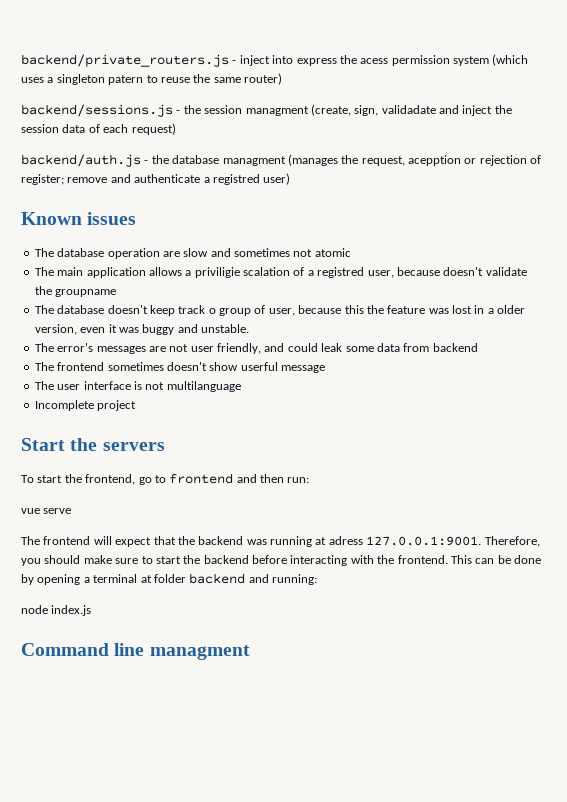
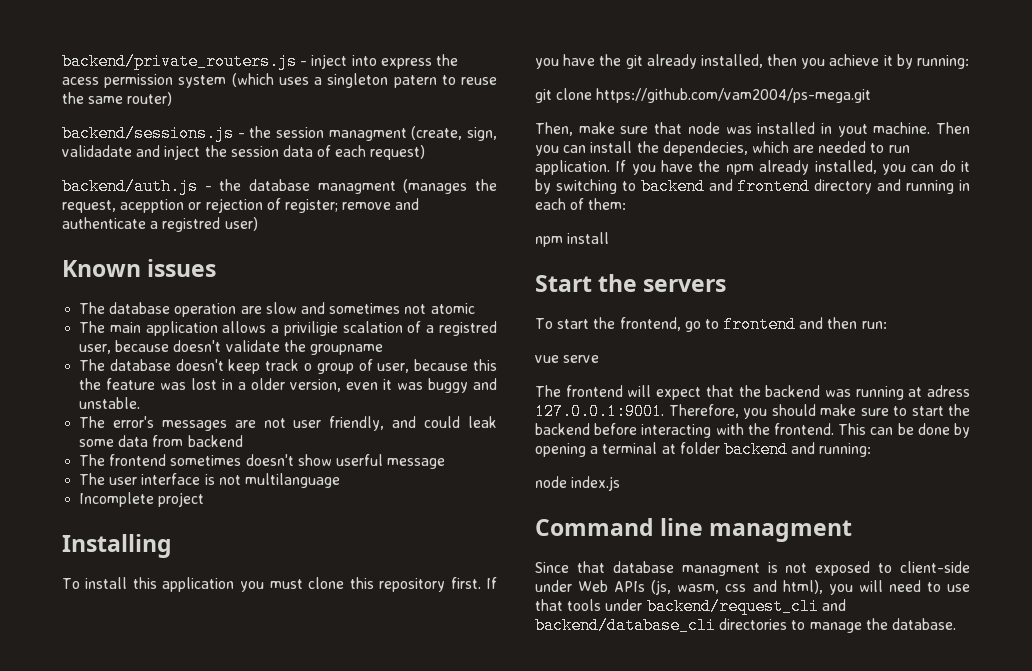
+ Installing
+ To install this application you must clone this repository first. If you have the git already installed, then you achieve it by running:
+ git clone https://github.com/vam2004/ps-mega.git
+ Then, make sure that node was installed in yout machine. Then you can install the dependecies, which are needed to run application. If you have the npm already installed, you can do it by switching to backend and frontend directory and running in each of them:
+ npm install
+ Since that database managment is not exposed to client-side under Web APIs (js, wasm, css and html), you will need to use that tools under backend/request_cli and backend/database_cli directories to manage the database.

